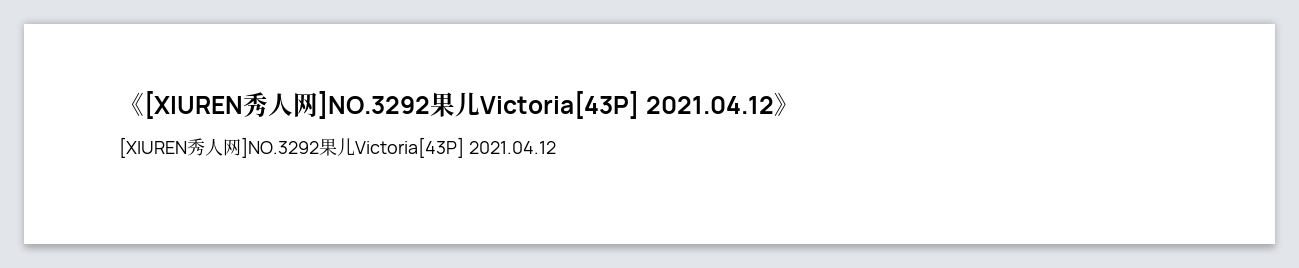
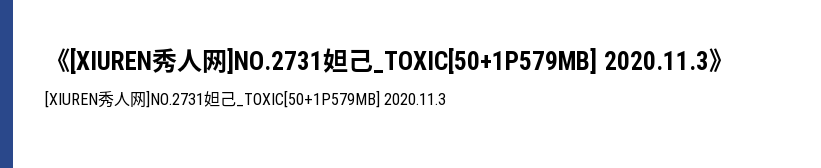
- 《[XIUREN秀人网]NO.3292果儿Victoria[43P] 2021.04.12》
- [XIUREN秀人网]NO.3292果儿Victoria[43P] 2021.04.12
+ 《[XIUREN秀人网]NO.2731妲己_TOXIC[50+1P579MB] 2020.11.3》
+ [XIUREN秀人网]NO.2731妲己_TOXIC[50+1P579MB] 2020.11.3

